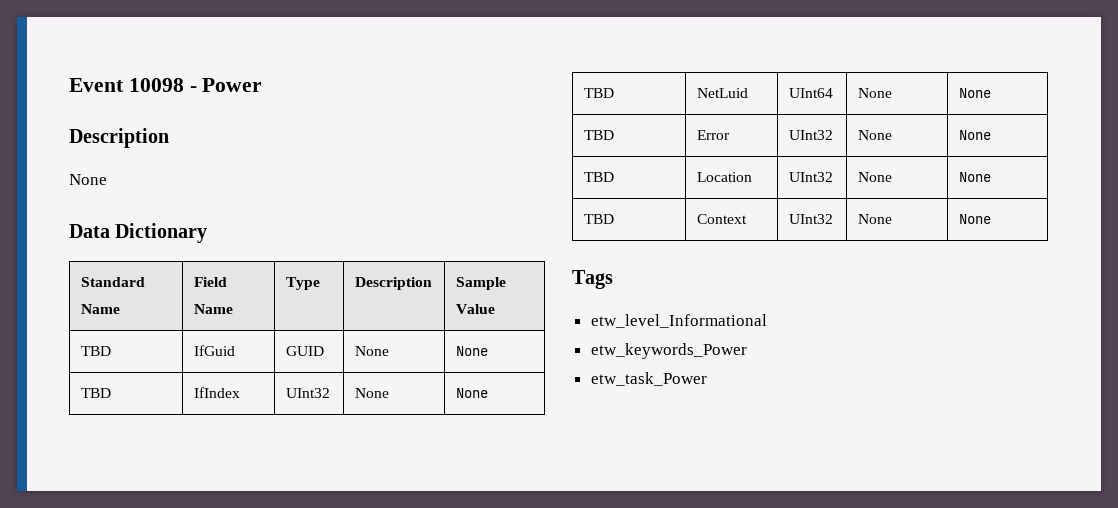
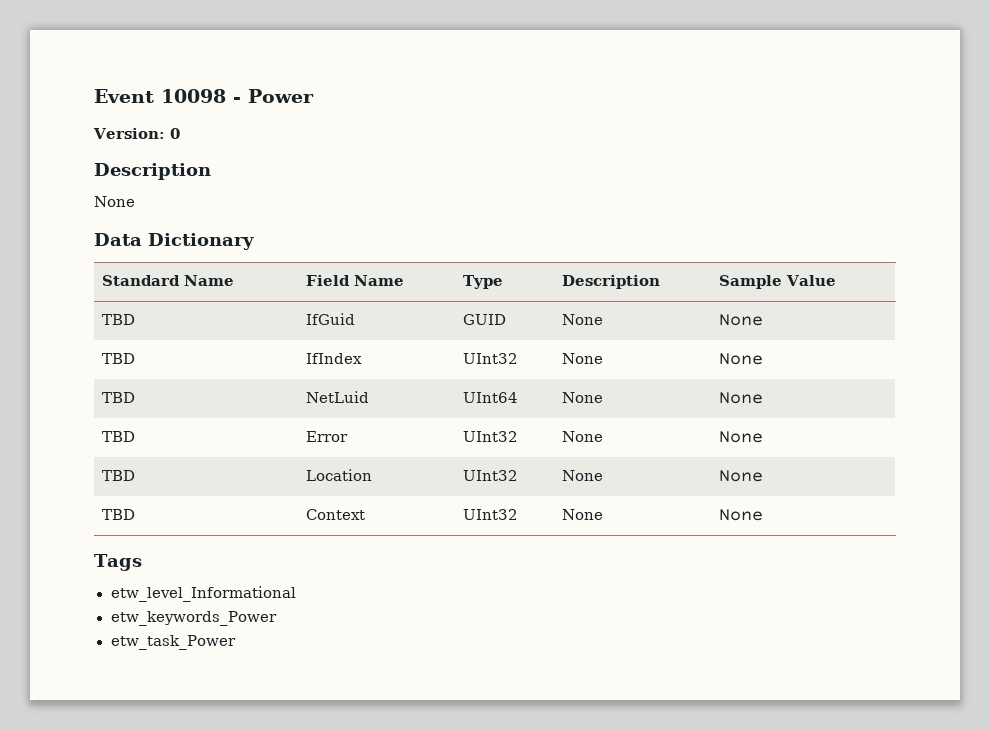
+ Version: 0

